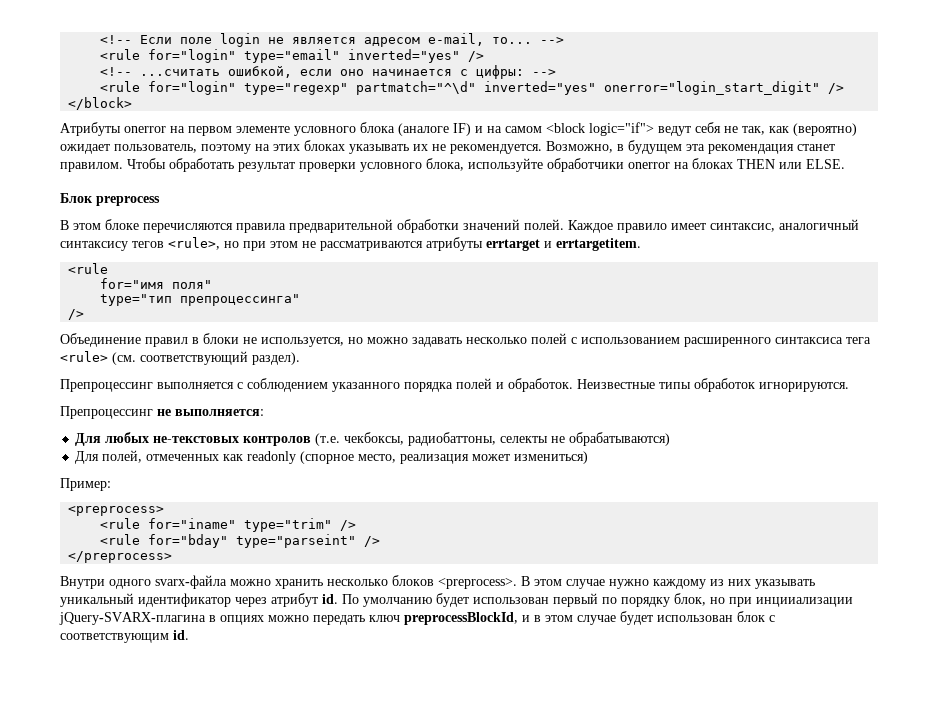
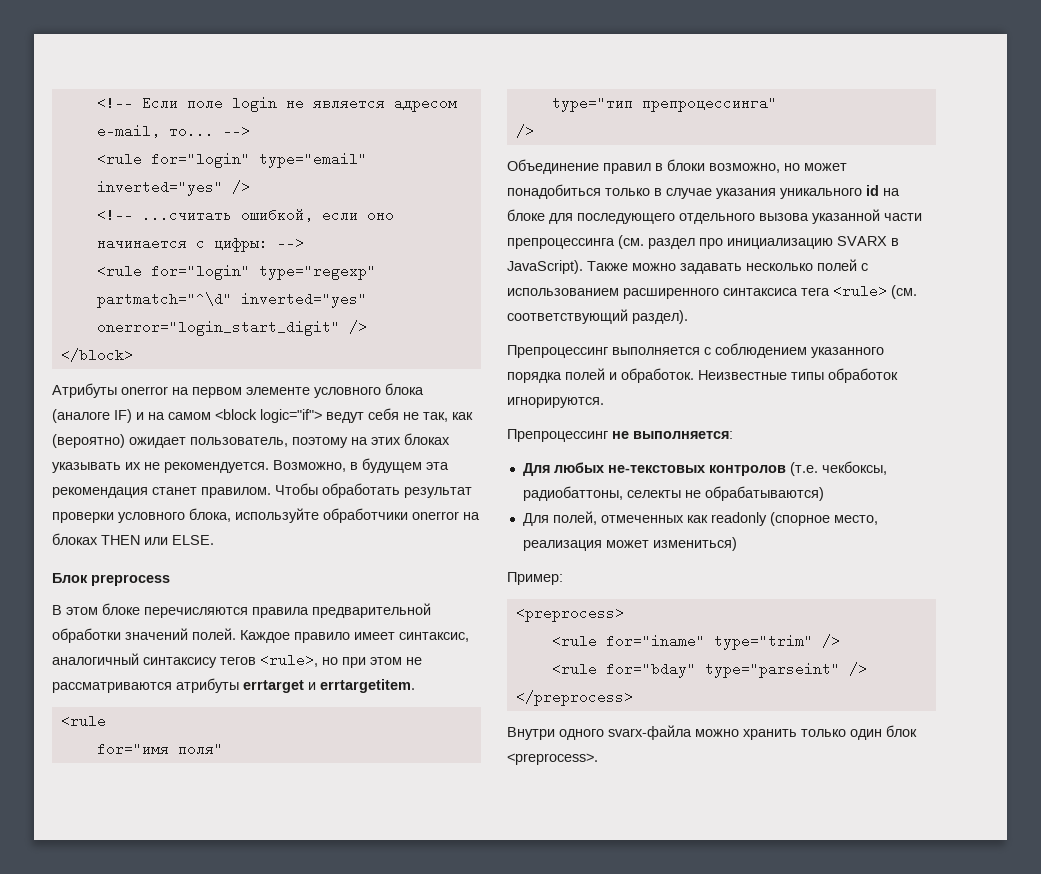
- Объединение правил в блоки не используется, но можно задавать несколько полей с использованием расширенного синтаксиса тега <rule> (см. соответствующий раздел).
+ Объединение правил в блоки возможно, но может понадобиться только в случае указания уникального id на блоке для последующего отдельного вызова указанной части препроцессинга (см. раздел про инициализацию SVARX в JavaScript). Также можно задавать несколько полей с использованием расширенного синтаксиса тега <rule> (см. соответствующий раздел).
- Внутри одного svarx-файла можно хранить несколько блоков <preprocess>. В этом случае нужно каждому из них указывать уникальный идентификатор через атрибут id. По умолчанию будет использован первый по порядку блок, но при инцииализации jQuery-SVARX-плагина в опциях можно передать ключ preprocessBlockId, и в этом случае будет использован блок с соответствующим id.
+ Внутри одного svarx-файла можно хранить только один блок <preprocess>.

